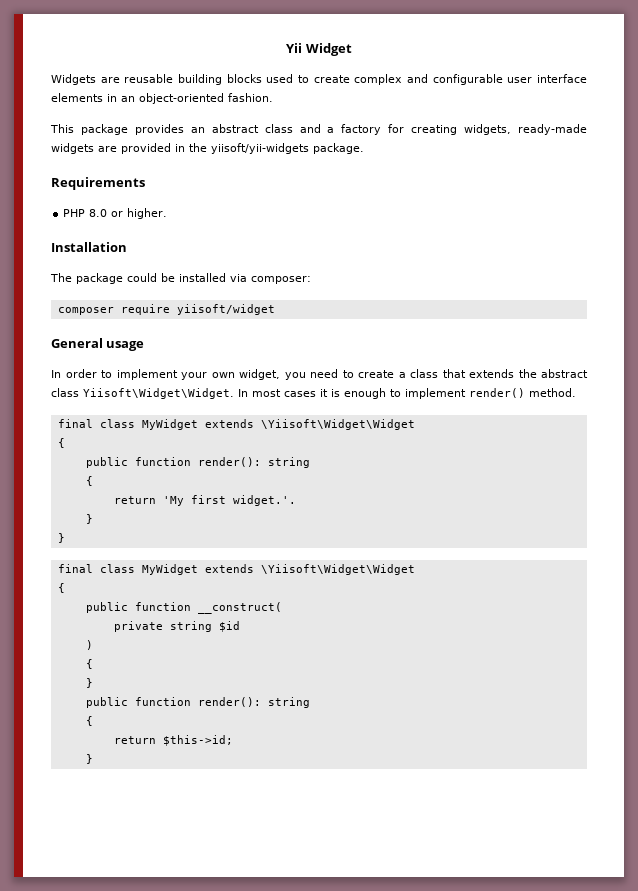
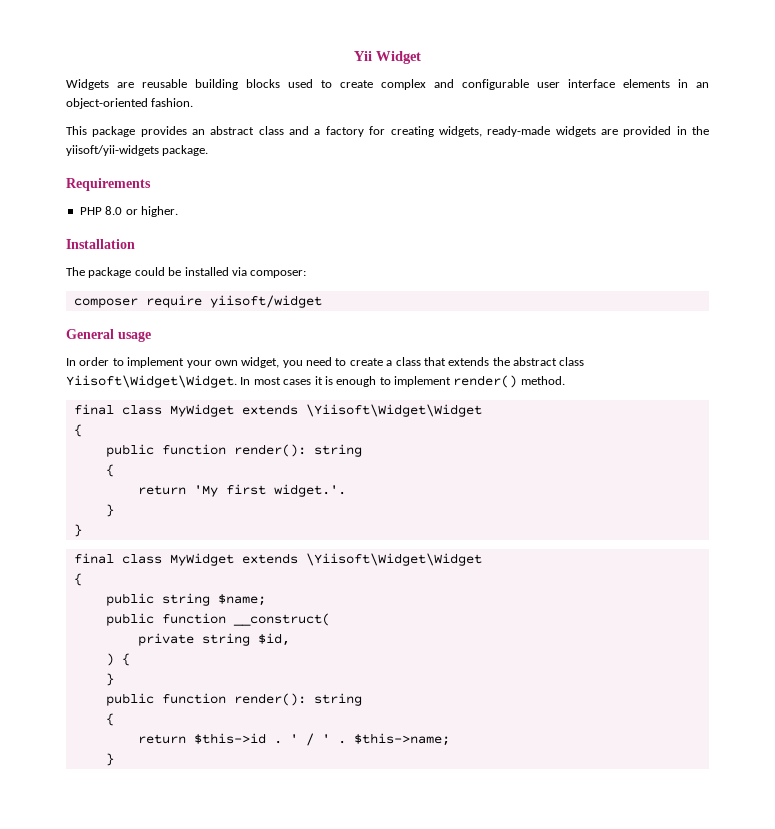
+ public string $name;
- private string $id
+ private string $id,
- )
- {
+ ) {
- return $this->id;
+ return $this->id . ' / ' . $this->name;

